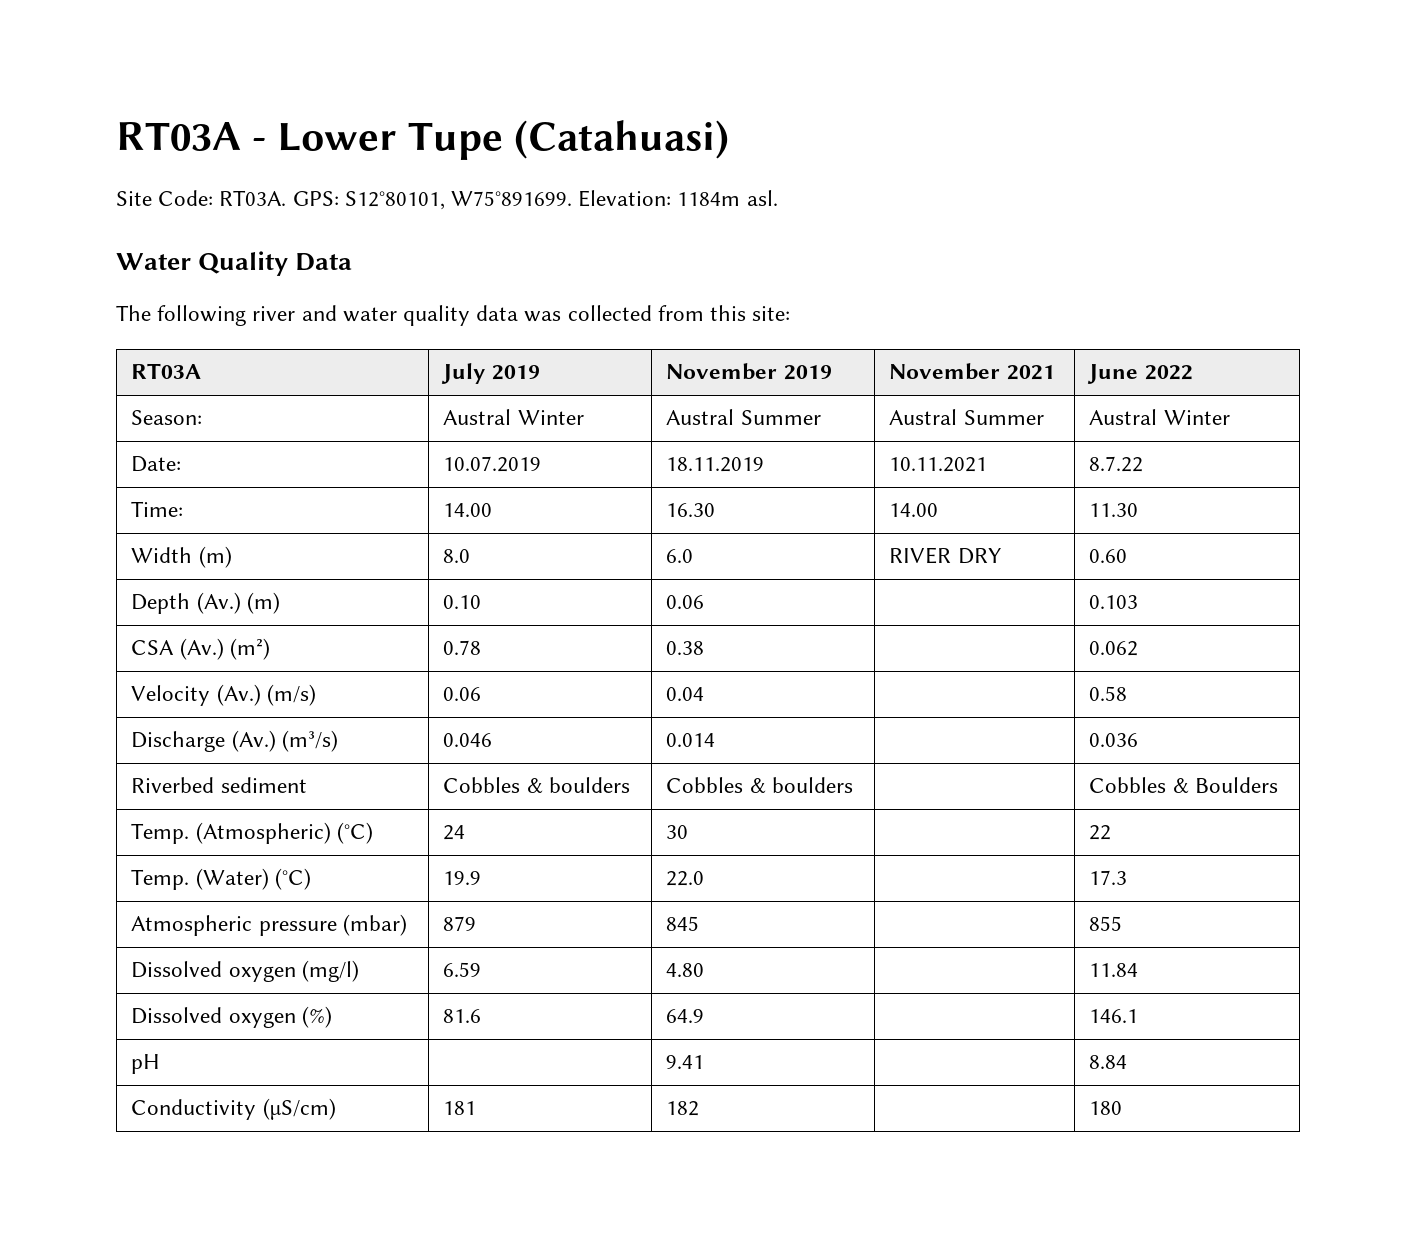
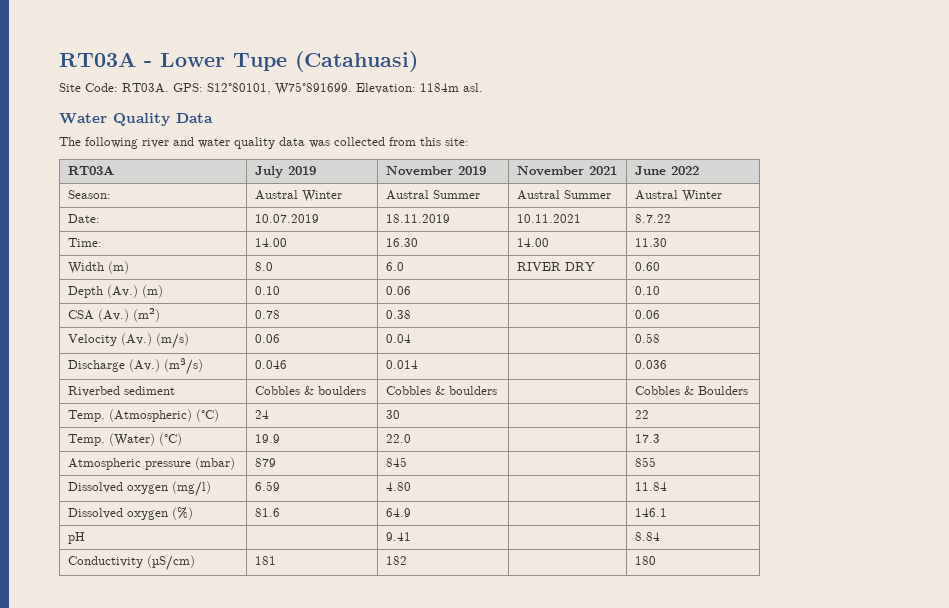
- Depth (Av.) (m) | 0.10 | 0.06 | | 0.103
+ Depth (Av.) (m) | 0.10 | 0.06 | | 0.10
- CSA (Av.) (m²) | 0.78 | 0.38 | | 0.062
+ CSA (Av.) (m²) | 0.78 | 0.38 | | 0.06

